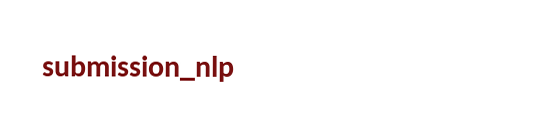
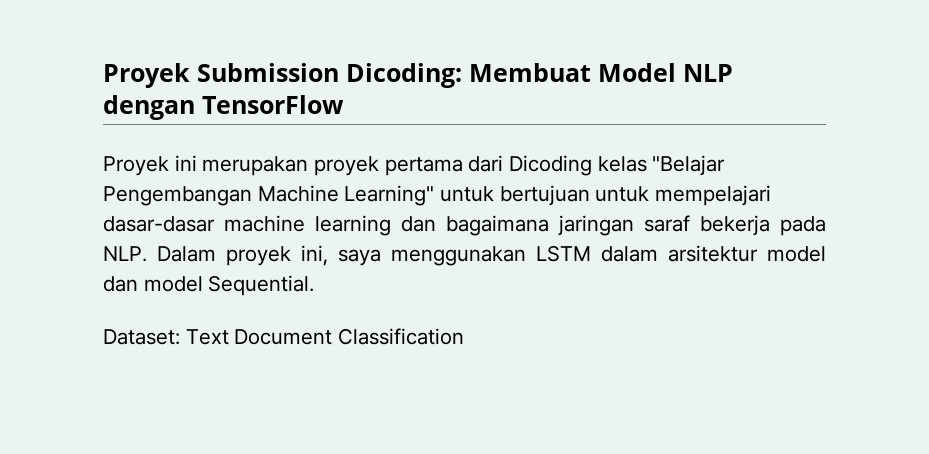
- submission_nlp
+ Proyek Submission Dicoding: Membuat Model NLP dengan TensorFlow
+ Proyek ini merupakan proyek pertama dari Dicoding kelas "Belajar Pengembangan Machine Learning" untuk bertujuan untuk mempelajari dasar-dasar machine learning dan bagaimana jaringan saraf bekerja pada NLP. Dalam proyek ini, saya menggunakan LSTM dalam arsitektur model dan model Sequential.
+ Dataset: Text Document Classification

